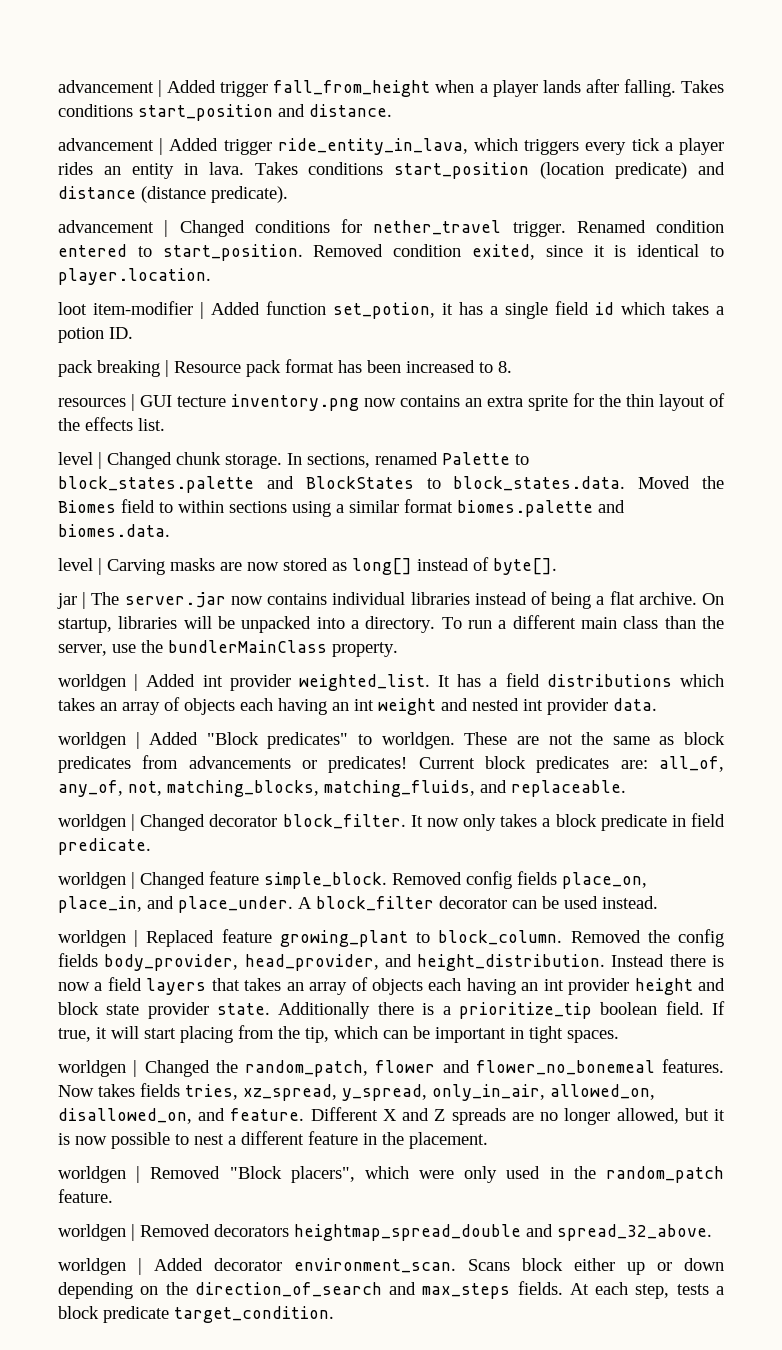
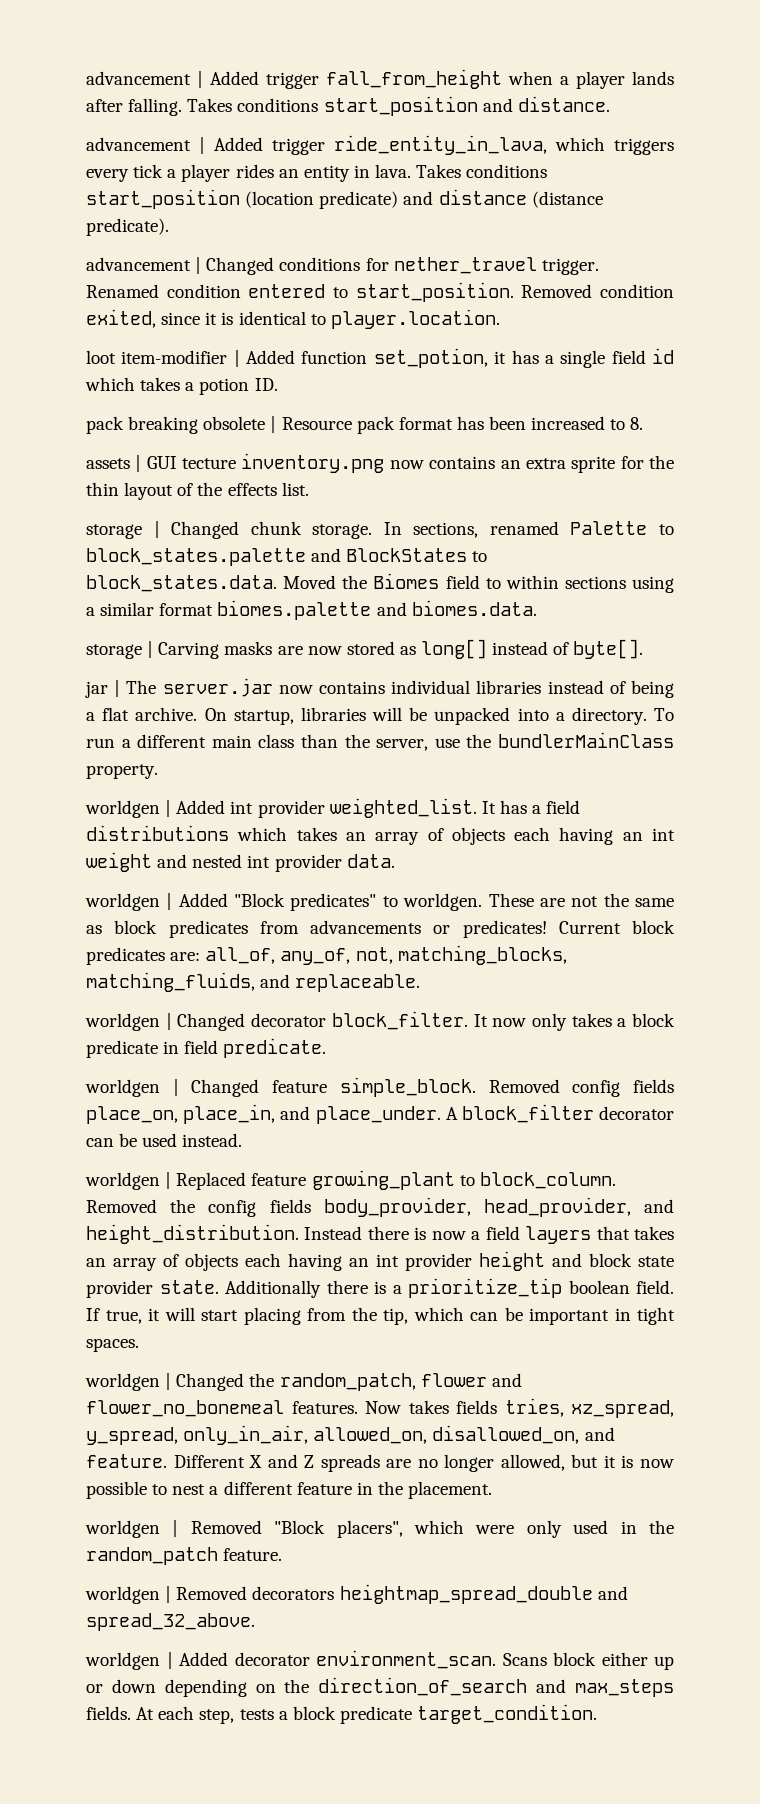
- pack breaking | Resource pack format has been increased to 8.
+ pack breaking obsolete | Resource pack format has been increased to 8.
- resources | GUI tecture inventory.png now contains an extra sprite for the thin layout of the effects list.
+ assets | GUI tecture inventory.png now contains an extra sprite for the thin layout of the effects list.
- level | Changed chunk storage.
+ storage | Changed chunk storage.
- level | Carving masks are now stored as long[] instead of byte[].
+ storage | Carving masks are now stored as long[] instead of byte[].

